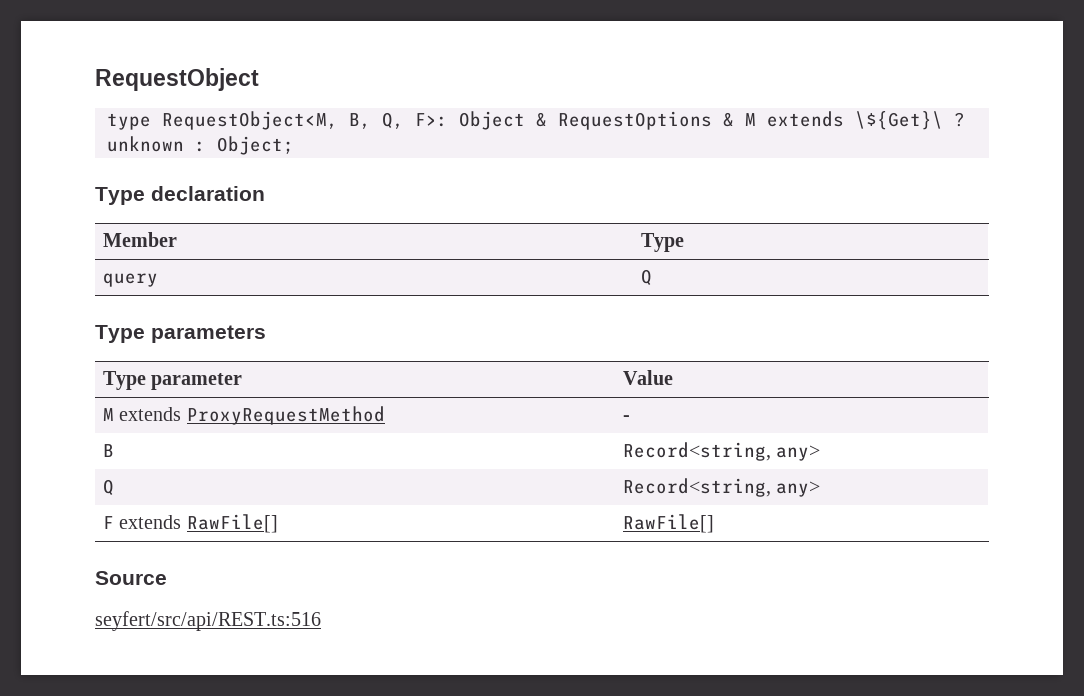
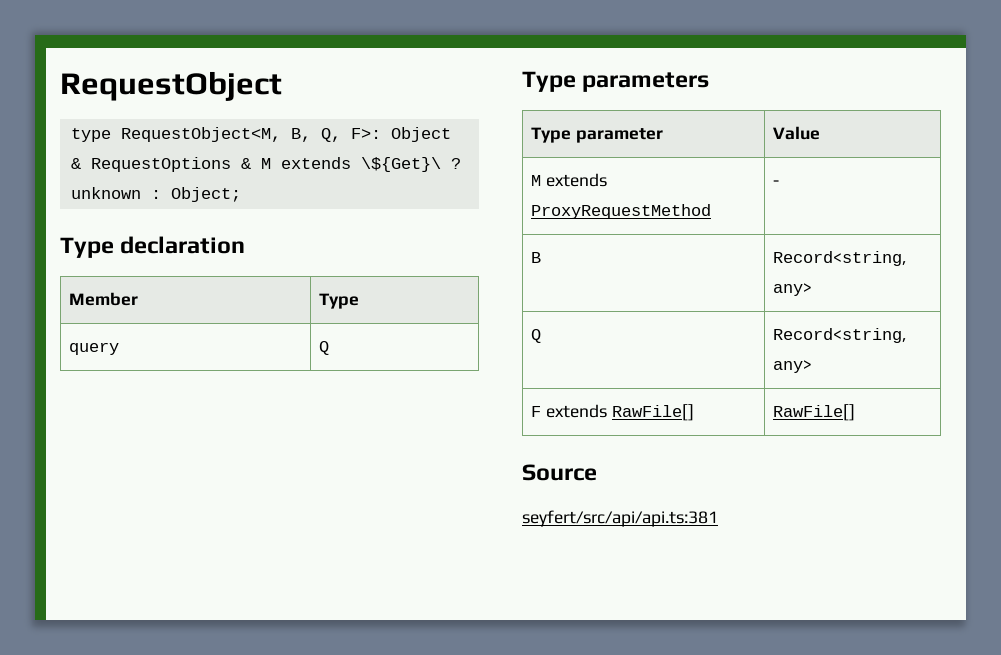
- seyfert/src/api/REST.ts:516
+ seyfert/src/api/api.ts:381

